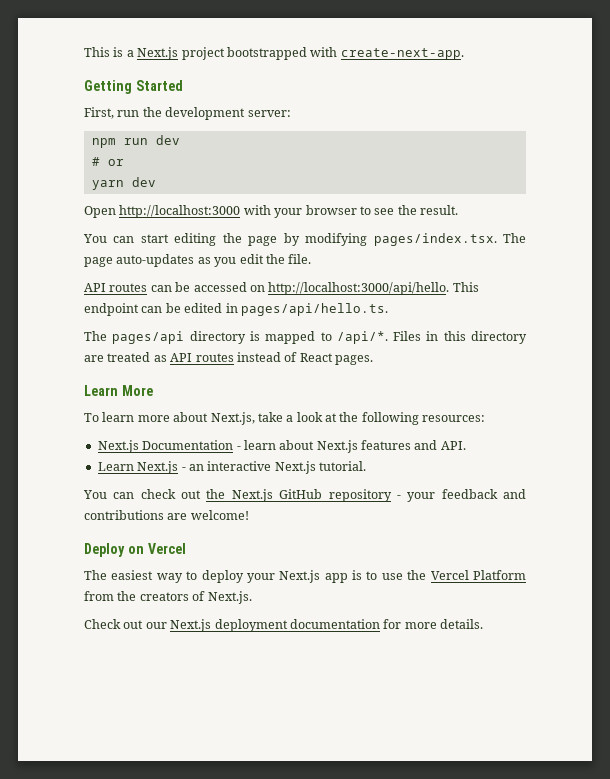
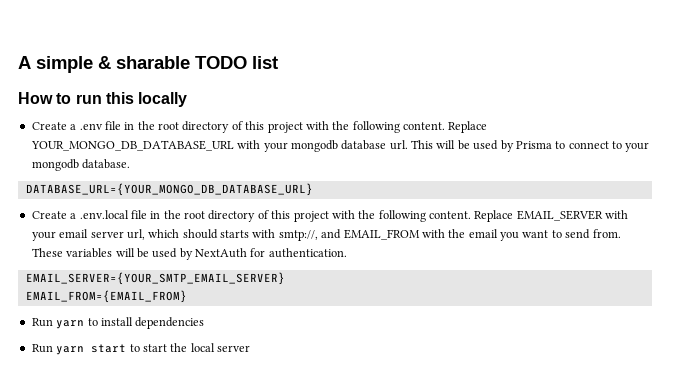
- This is a Next.js project bootstrapped with create-next-app.
- Getting Started
- First, run the development server:
- npm run dev
- # or
- yarn dev
- Open http://localhost:3000 with your browser to see the result.
- You can start editing the page by modifying pages/index.tsx. The page auto-updates as you edit the file.
- API routes can be accessed on http://localhost:3000/api/hello. This endpoint can be edited in pages/api/hello.ts.
- The pages/api directory is mapped to /api/*. Files in this directory are treated as API routes instead of React pages.
- Learn More
- To learn more about Next.js, take a look at the following resources:
- Next.js Documentation - learn about Next.js features and API.
- Learn Next.js - an interactive Next.js tutorial.
- You can check out the Next.js GitHub repository - your feedback and contributions are welcome!
- Deploy on Vercel
- The easiest way to deploy your Next.js app is to use the Vercel Platform from the creators of Next.js.
- Check out our Next.js deployment documentation for more details.
+ A simple & sharable TODO list
+ How to run this locally
+ Create a .env file in the root directory of this project with the following content. Replace YOUR_MONGO_DB_DATABASE_URL with your mongodb database url. This will be used by Prisma to connect to your mongodb database.
+ DATABASE_URL={YOUR_MONGO_DB_DATABASE_URL}
+ Create a .env.local file in the root directory of this project with the following content. Replace EMAIL_SERVER with your email server url, which should starts with smtp://, and EMAIL_FROM with the email you want to send from. These variables will be used by NextAuth for authentication.
+ EMAIL_SERVER={YOUR_SMTP_EMAIL_SERVER}
+ EMAIL_FROM={EMAIL_FROM}
+ Run yarn to install dependencies
+ Run yarn start to start the local server

